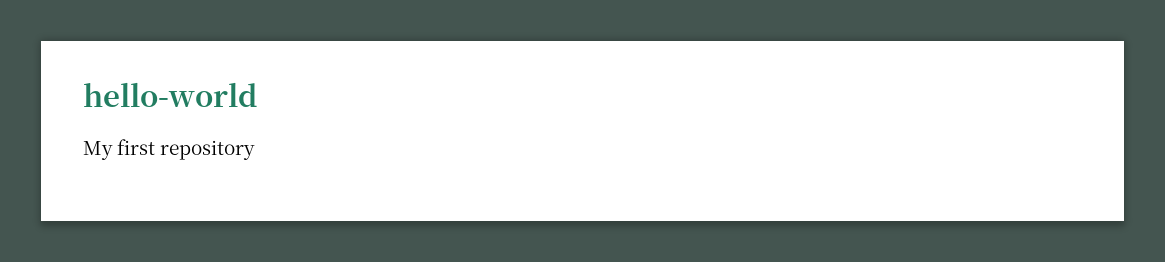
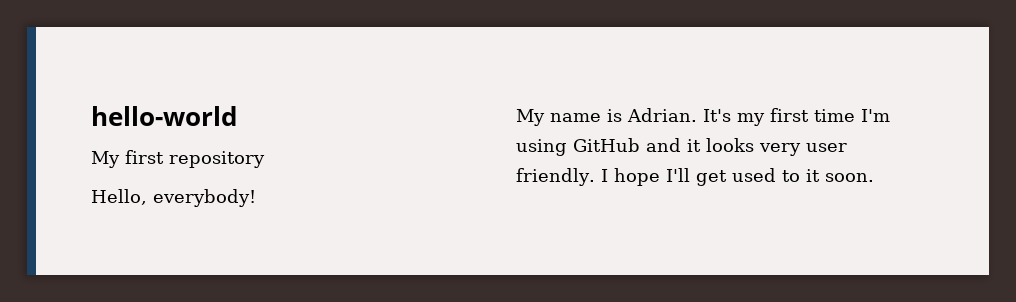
+ Hello, everybody!
+ My name is Adrian. It's my first time I'm using GitHub and it looks very user friendly. I hope I'll get used to it soon.

